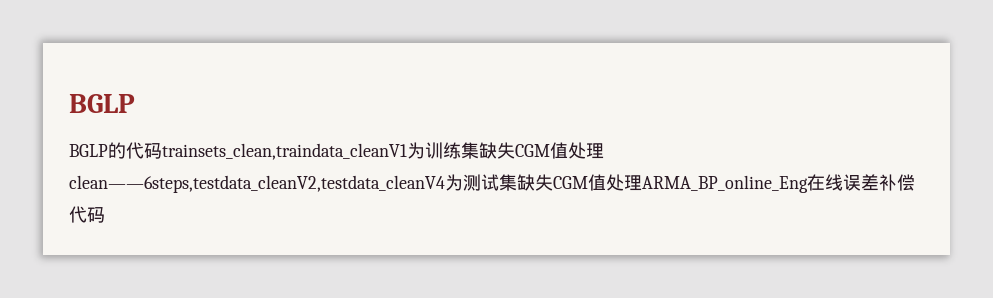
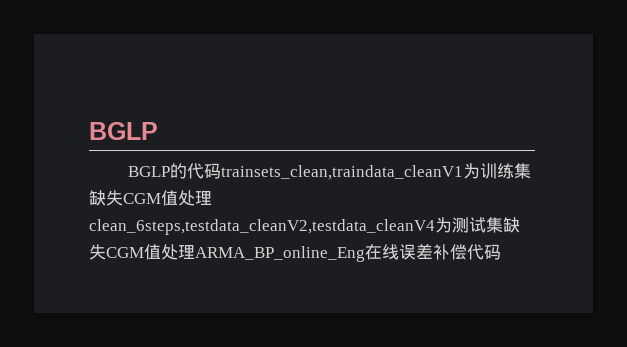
- BGLP的代码trainsets_clean,traindata_cleanV1为训练集缺失CGM值处理clean——6steps,testdata_cleanV2,testdata_cleanV4为测试集缺失CGM值处理ARMA_BP_online_Eng在线误差补偿代码
+ BGLP的代码trainsets_clean,traindata_cleanV1为训练集缺失CGM值处理clean_6steps,testdata_cleanV2,testdata_cleanV4为测试集缺失CGM值处理ARMA_BP_online_Eng在线误差补偿代码

